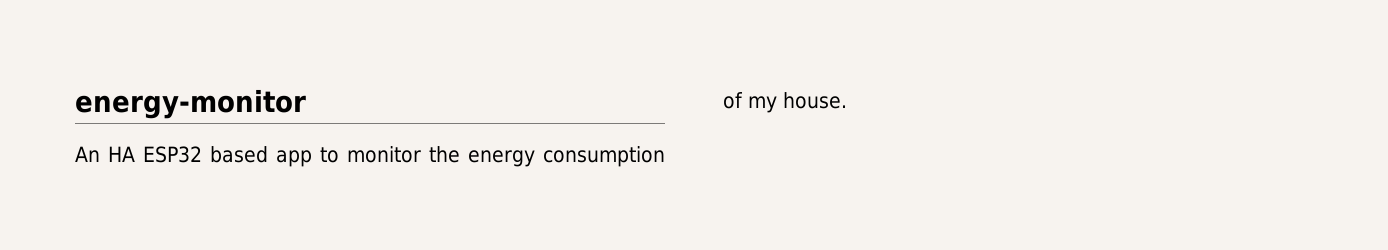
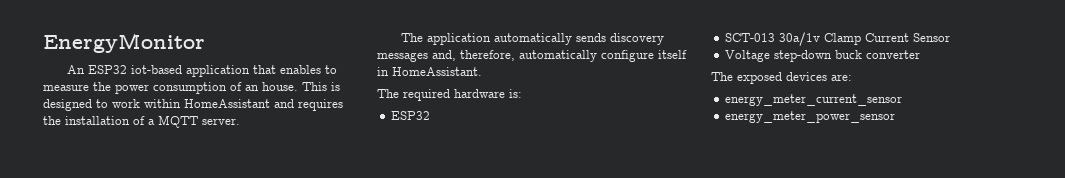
- energy-monitor
+ EnergyMonitor
- An HA ESP32 based app to monitor the energy consumption of my house.
+ An ESP32 iot-based application that enables to measure the power consumption of an house. This is designed to work within HomeAssistant and requires the installation of a MQTT server.
+ The application automatically sends discovery messages and, therefore, automatically configure itself in HomeAssistant.
+ The required hardware is:
+ ESP32
+ SCT-013 30a/1v Clamp Current Sensor
+ Voltage step-down buck converter
+ The exposed devices are:
+ energy_meter_current_sensor
+ energy_meter_power_sensor

